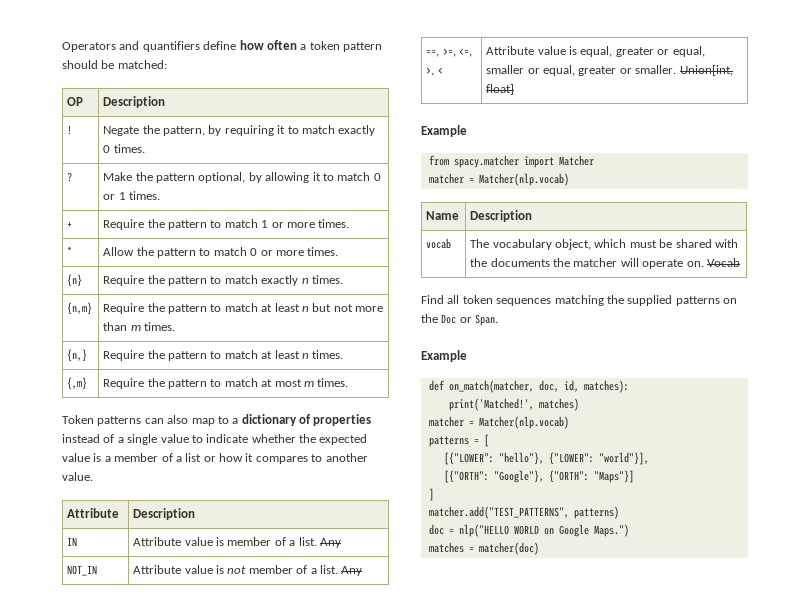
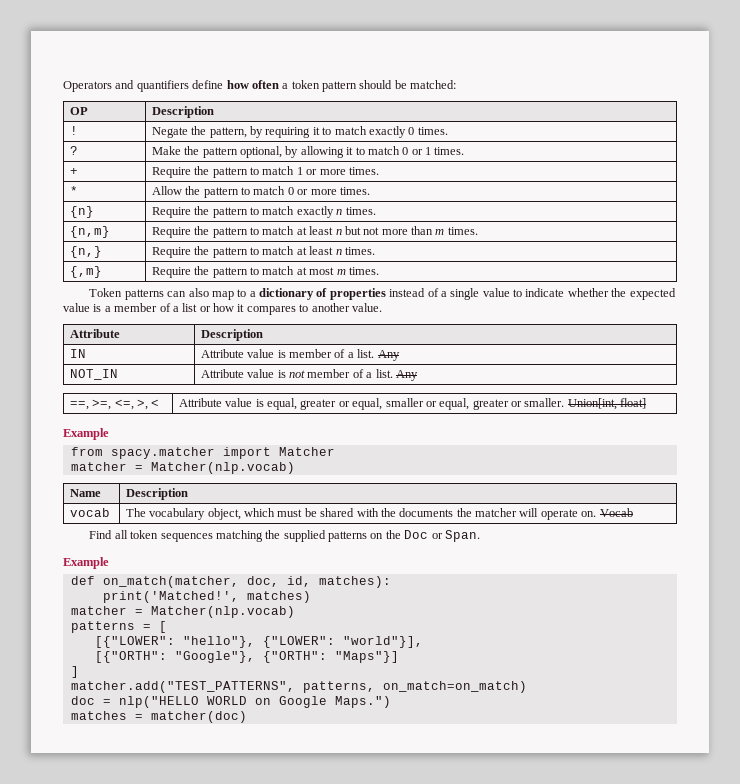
- matcher.add("TEST_PATTERNS", patterns)
+ matcher.add("TEST_PATTERNS", patterns, on_match=on_match)

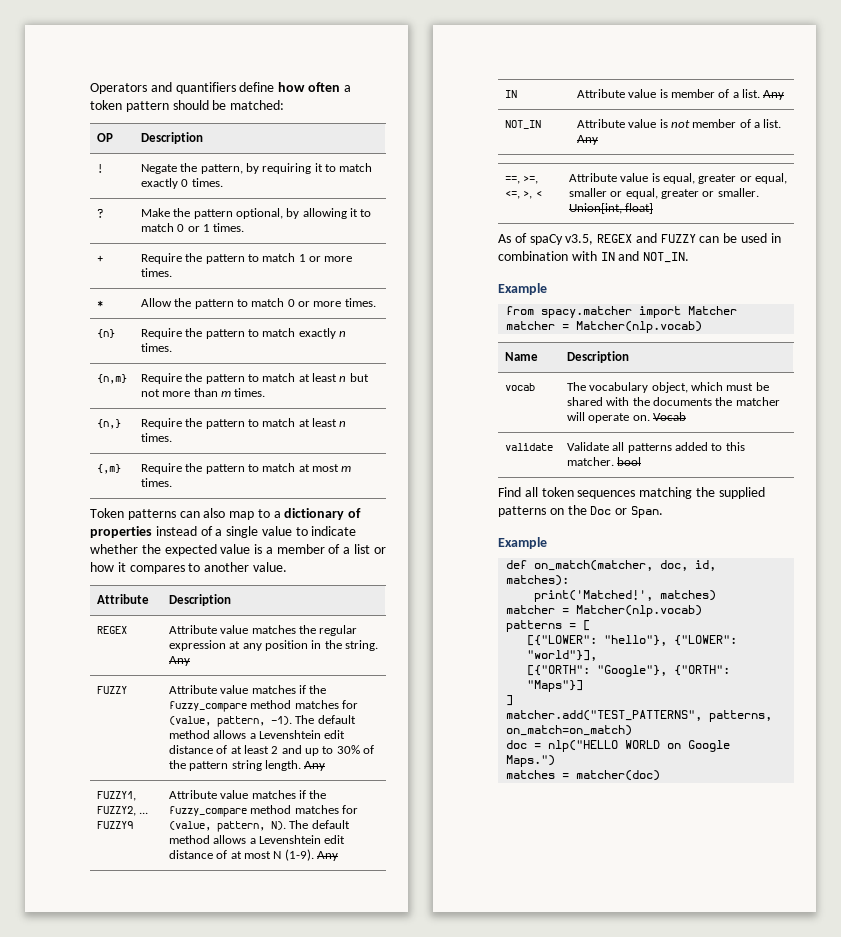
+ REGEX | Attribute value matches the regular expression at any position in the string. Any
+ FUZZY | Attribute value matches if the fuzzy_compare method matches for (value, pattern, -1). The default method allows a Levenshtein edit distance of at least 2 and up to 30% of the pattern string length. Any
+ FUZZY1, FUZZY2, ... FUZZY9 | Attribute value matches if the fuzzy_compare method matches for (value, pattern, N). The default method allows a Levenshtein edit distance of at most N (1-9). Any
+ As of spaCy v3.5, REGEX and FUZZY can be used in combination with IN and NOT_IN.
+ validate | Validate all patterns added to this matcher. bool

